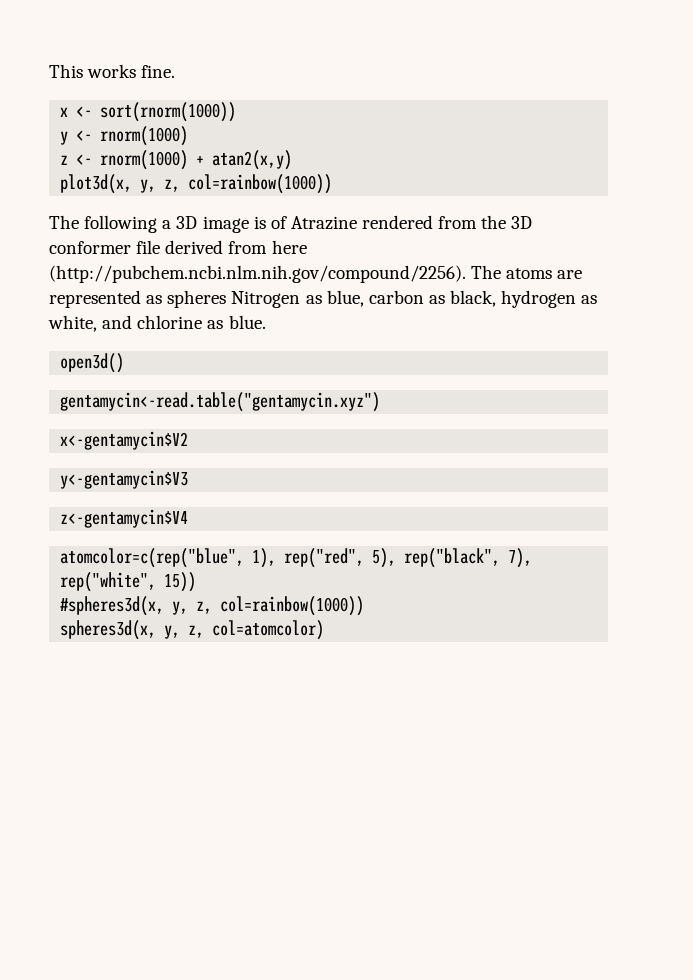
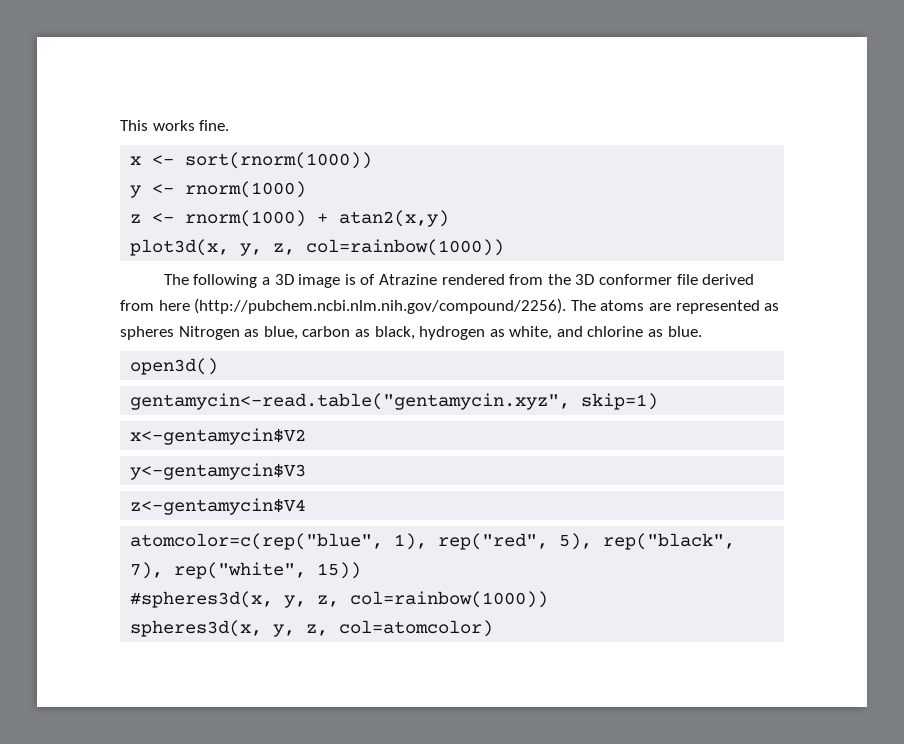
- gentamycin<-read.table("gentamycin.xyz")
+ gentamycin<-read.table("gentamycin.xyz", skip=1)

